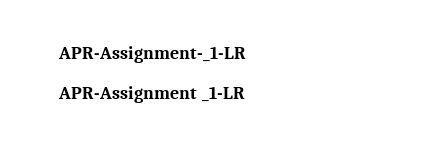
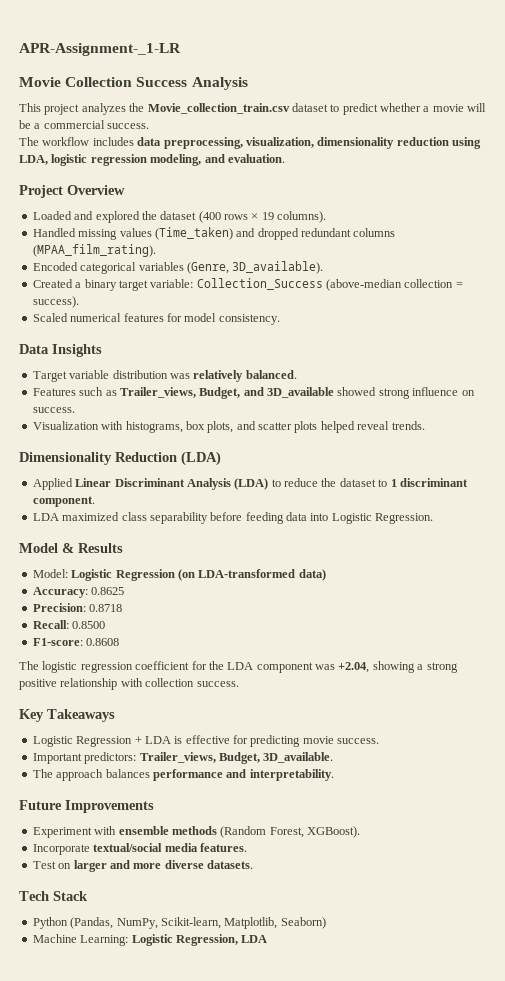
- APR-Assignment _1-LR
+ Movie Collection Success Analysis
+ This project analyzes the Movie_collection_train.csv dataset to predict whether a movie will be a commercial success.
+ The workflow includes data preprocessing, visualization, dimensionality reduction using LDA, logistic regression modeling, and evaluation.
+ Project Overview
+ Loaded and explored the dataset (400 rows × 19 columns).
+ Handled missing values (Time_taken) and dropped redundant columns (MPAA_film_rating).
+ Encoded categorical variables (Genre, 3D_available).
+ Created a binary target variable: Collection_Success (above-median collection = success).
+ Scaled numerical features for model consistency.
+ Data Insights
+ Target variable distribution was relatively balanced.
+ Features such as Trailer_views, Budget, and 3D_available showed strong influence on success.
+ Visualization with histograms, box plots, and scatter plots helped reveal trends.
+ Dimensionality Reduction (LDA)
+ Applied Linear Discriminant Analysis (LDA) to reduce the dataset to 1 discriminant component.
+ LDA maximized class separability before feeding data into Logistic Regression.
+ Model & Results
+ Model: Logistic Regression (on LDA-transformed data)
+ Accuracy: 0.8625
+ Precision: 0.8718
+ Recall: 0.8500
+ F1-score: 0.8608
+ The logistic regression coefficient for the LDA component was +2.04, showing a strong positive relationship with collection success.
+ Key Takeaways
+ Logistic Regression + LDA is effective for predicting movie success.
+ Important predictors: Trailer_views, Budget, 3D_available.
+ The approach balances performance and interpretability.
+ Future Improvements
+ Experiment with ensemble methods (Random Forest, XGBoost).
+ Incorporate textual/social media features.
+ Test on larger and more diverse datasets.
+ Tech Stack
+ Python (Pandas, NumPy, Scikit-learn, Matplotlib, Seaborn)
+ Machine Learning: Logistic Regression, LDA

